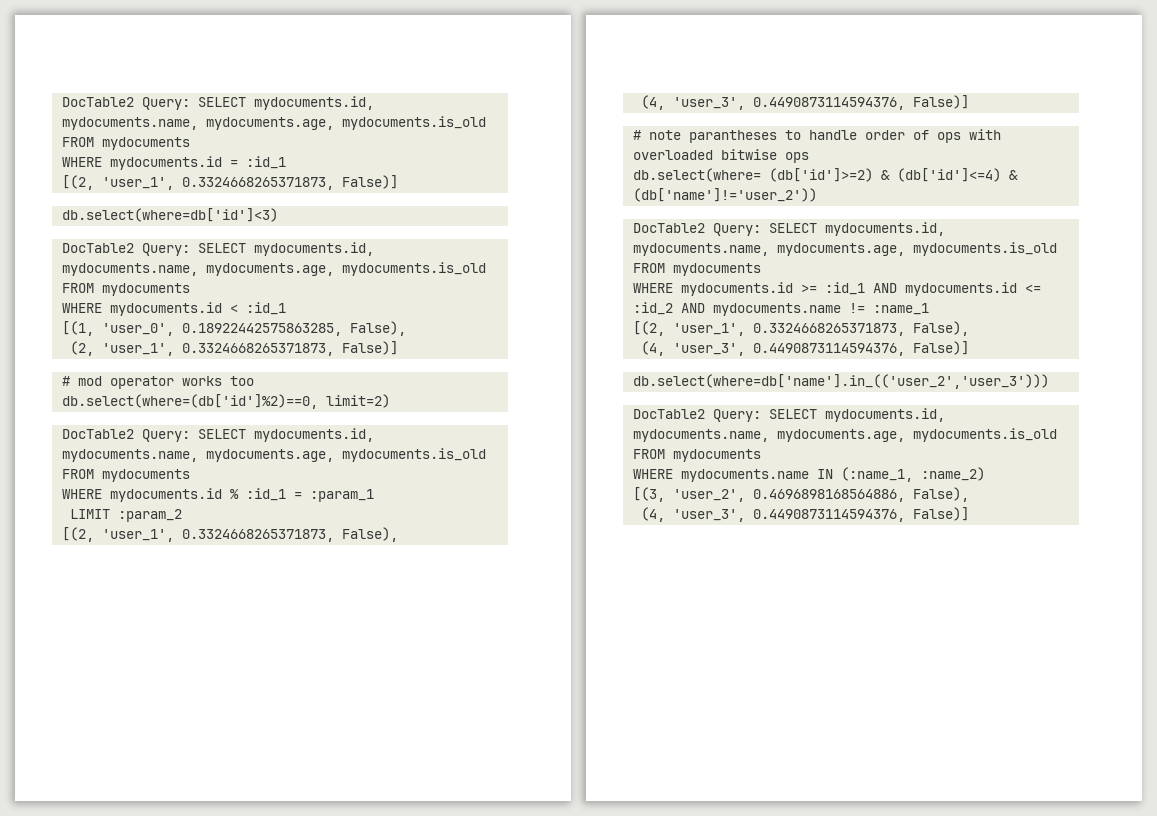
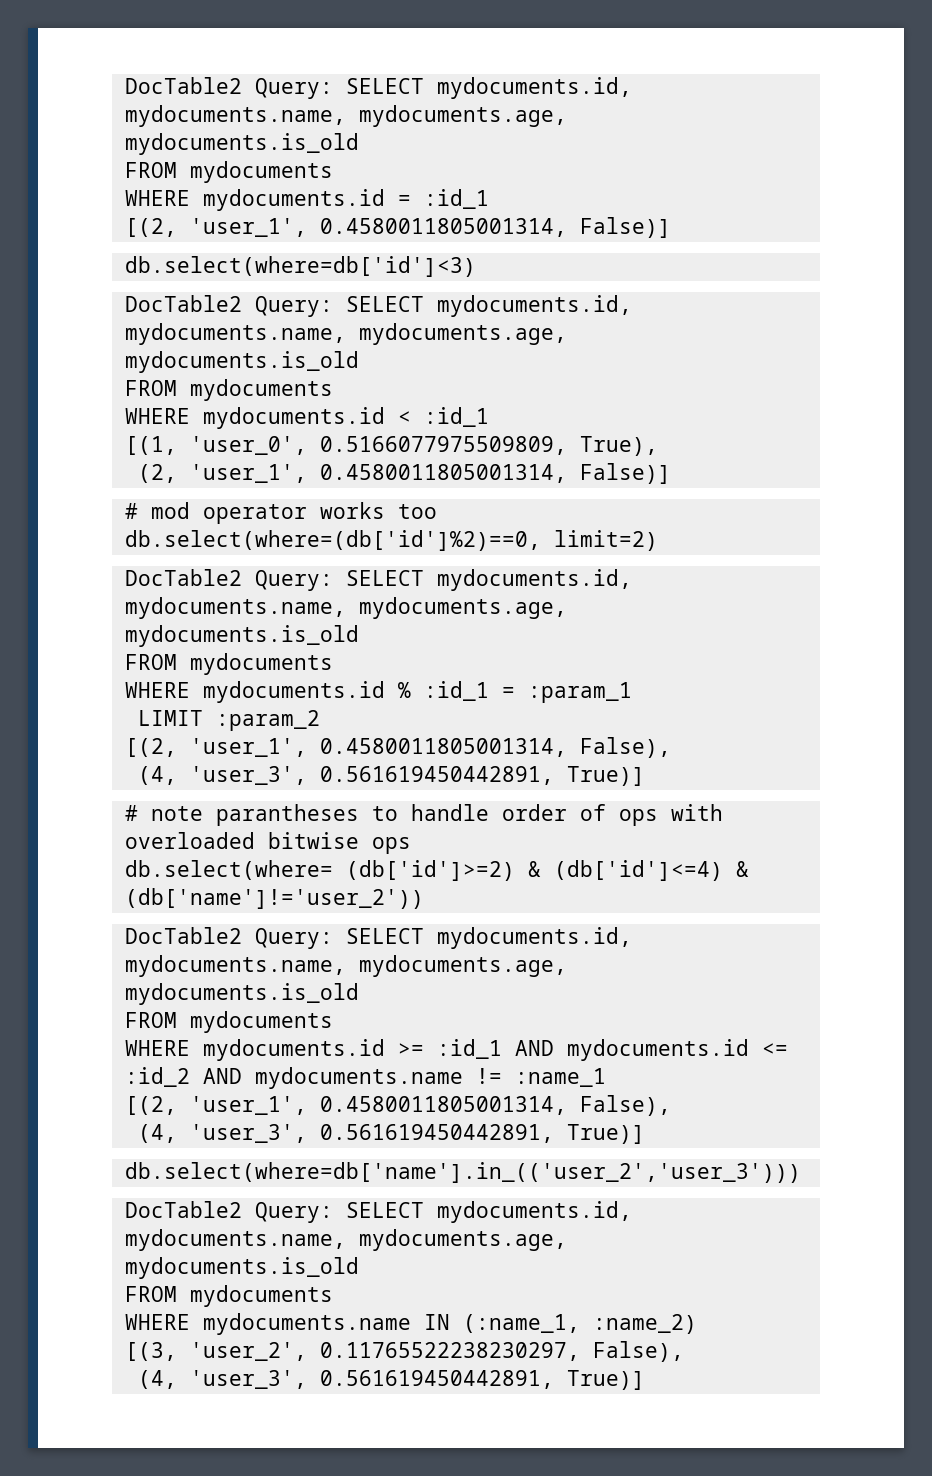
- [(2, 'user_1', 0.3324668265371873, False)]
+ [(2, 'user_1', 0.4580011805001314, False)]
- [(1, 'user_0', 0.18922442575863285, False),
+ [(1, 'user_0', 0.5166077975509809, True),
- (2, 'user_1', 0.3324668265371873, False)]
+ (2, 'user_1', 0.4580011805001314, False)]
  LIMIT :param_2
- [(2, 'user_1', 0.3324668265371873, False),
- (4, 'user_3', 0.4490873114594376, False)]
+ [(2, 'user_1', 0.4580011805001314, False),
+ (4, 'user_3', 0.561619450442891, True)]
  WHERE mydocuments.id >= :id_1 AND mydocuments.id <= :id_2 AND mydocuments.name != :name_1
- [(2, 'user_1', 0.3324668265371873, False),
- (4, 'user_3', 0.4490873114594376, False)]
+ [(2, 'user_1', 0.4580011805001314, False),
+ (4, 'user_3', 0.561619450442891, True)]
- [(3, 'user_2', 0.4696898168564886, False),
- (4, 'user_3', 0.4490873114594376, False)]
+ [(3, 'user_2', 0.11765522238230297, False),
+ (4, 'user_3', 0.561619450442891, True)]

